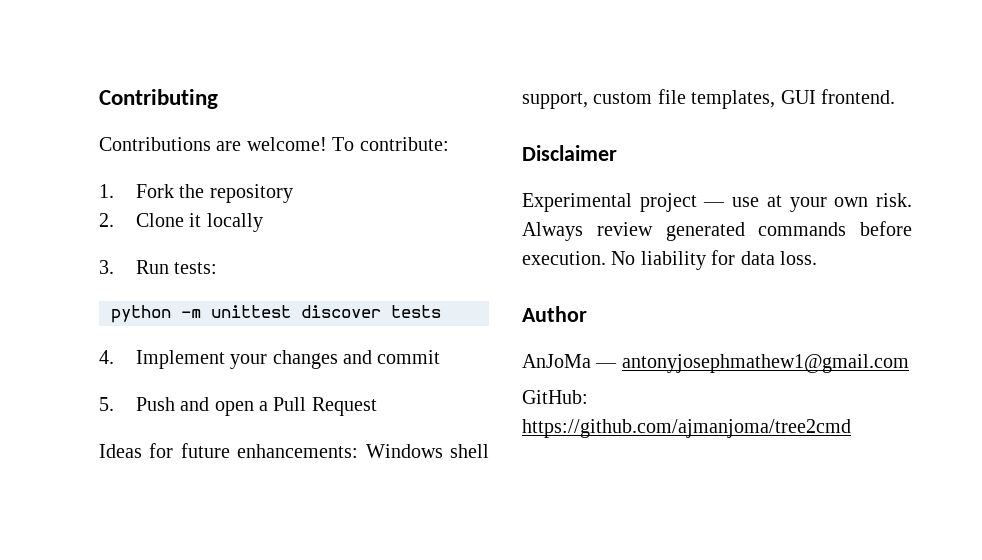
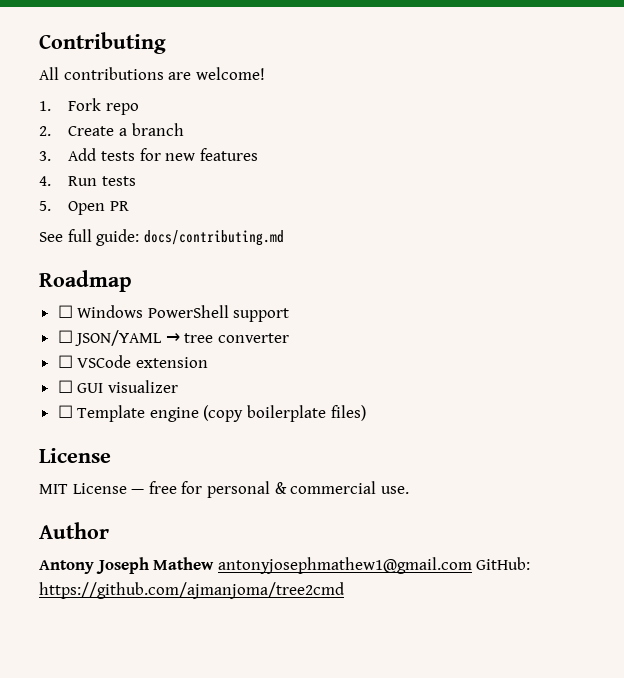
- Contributions are welcome! To contribute:
+ All contributions are welcome!
- 1. Fork the repository
+ 1. Fork repo
- 2. Clone it locally
- 3. Run tests:
- python -m unittest discover tests
- 4. Implement your changes and commit
- 5. Push and open a Pull Request
- Ideas for future enhancements: Windows shell support, custom file templates, GUI frontend.
- Disclaimer
- Experimental project — use at your own risk. Always review generated commands before execution. No liability for data loss.
+ 2. Create a branch
+ 3. Add tests for new features
+ 4. Run tests
+ 5. Open PR
+ See full guide: docs/contributing.md
+ Roadmap
+ ☐ Windows PowerShell support
+ ☐ JSON/YAML → tree converter
+ ☐ VSCode extension
+ ☐ GUI visualizer
+ ☐ Template engine (copy boilerplate files)
+ License
+ MIT License — free for personal & commercial use.
  Author
- AnJoMa — antonyjosephmathew1@gmail.com
- GitHub: https://github.com/ajmanjoma/tree2cmd
+ Antony Joseph Mathew antonyjosephmathew1@gmail.com GitHub: https://github.com/ajmanjoma/tree2cmd

